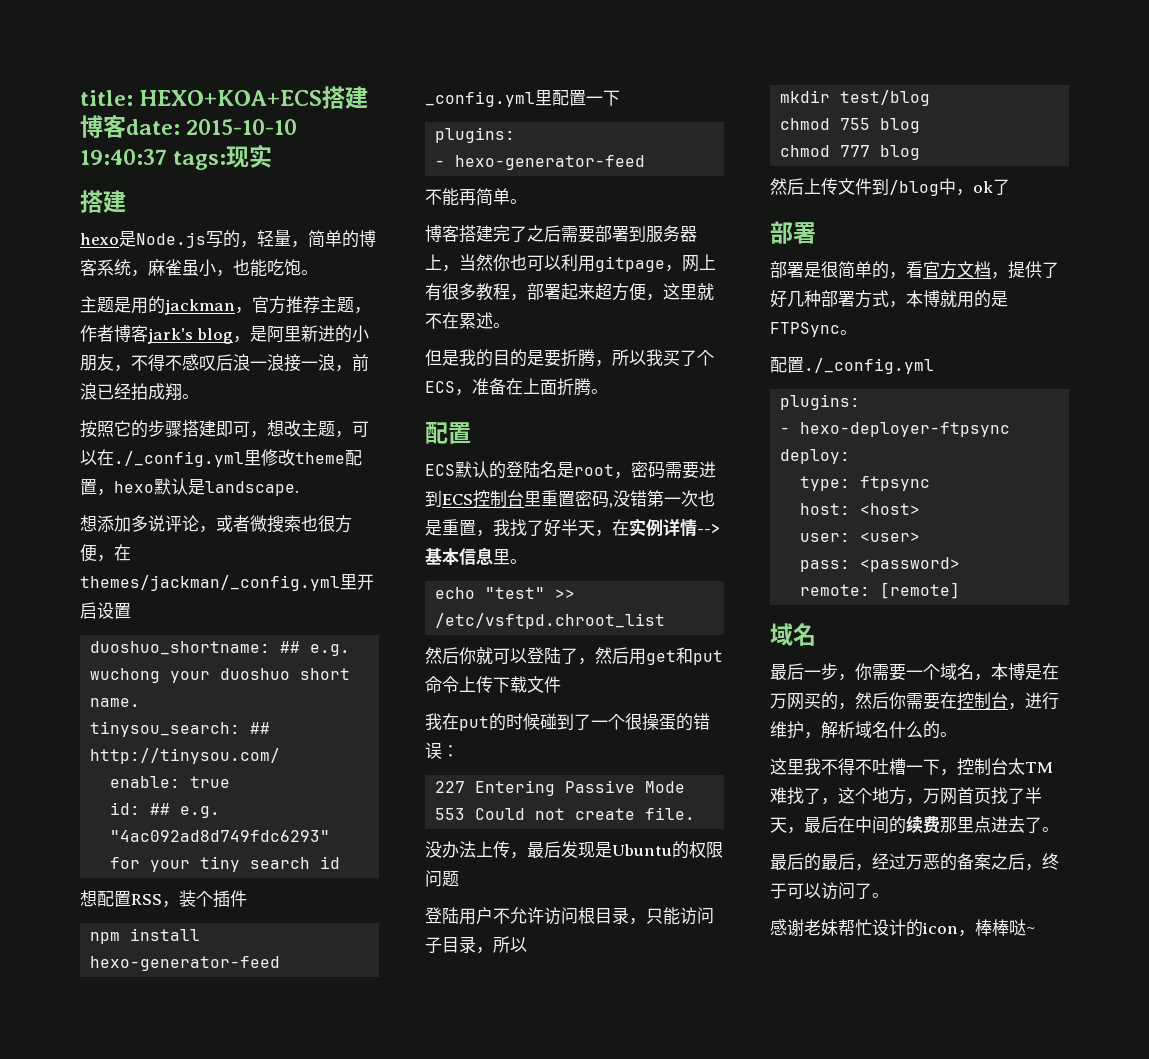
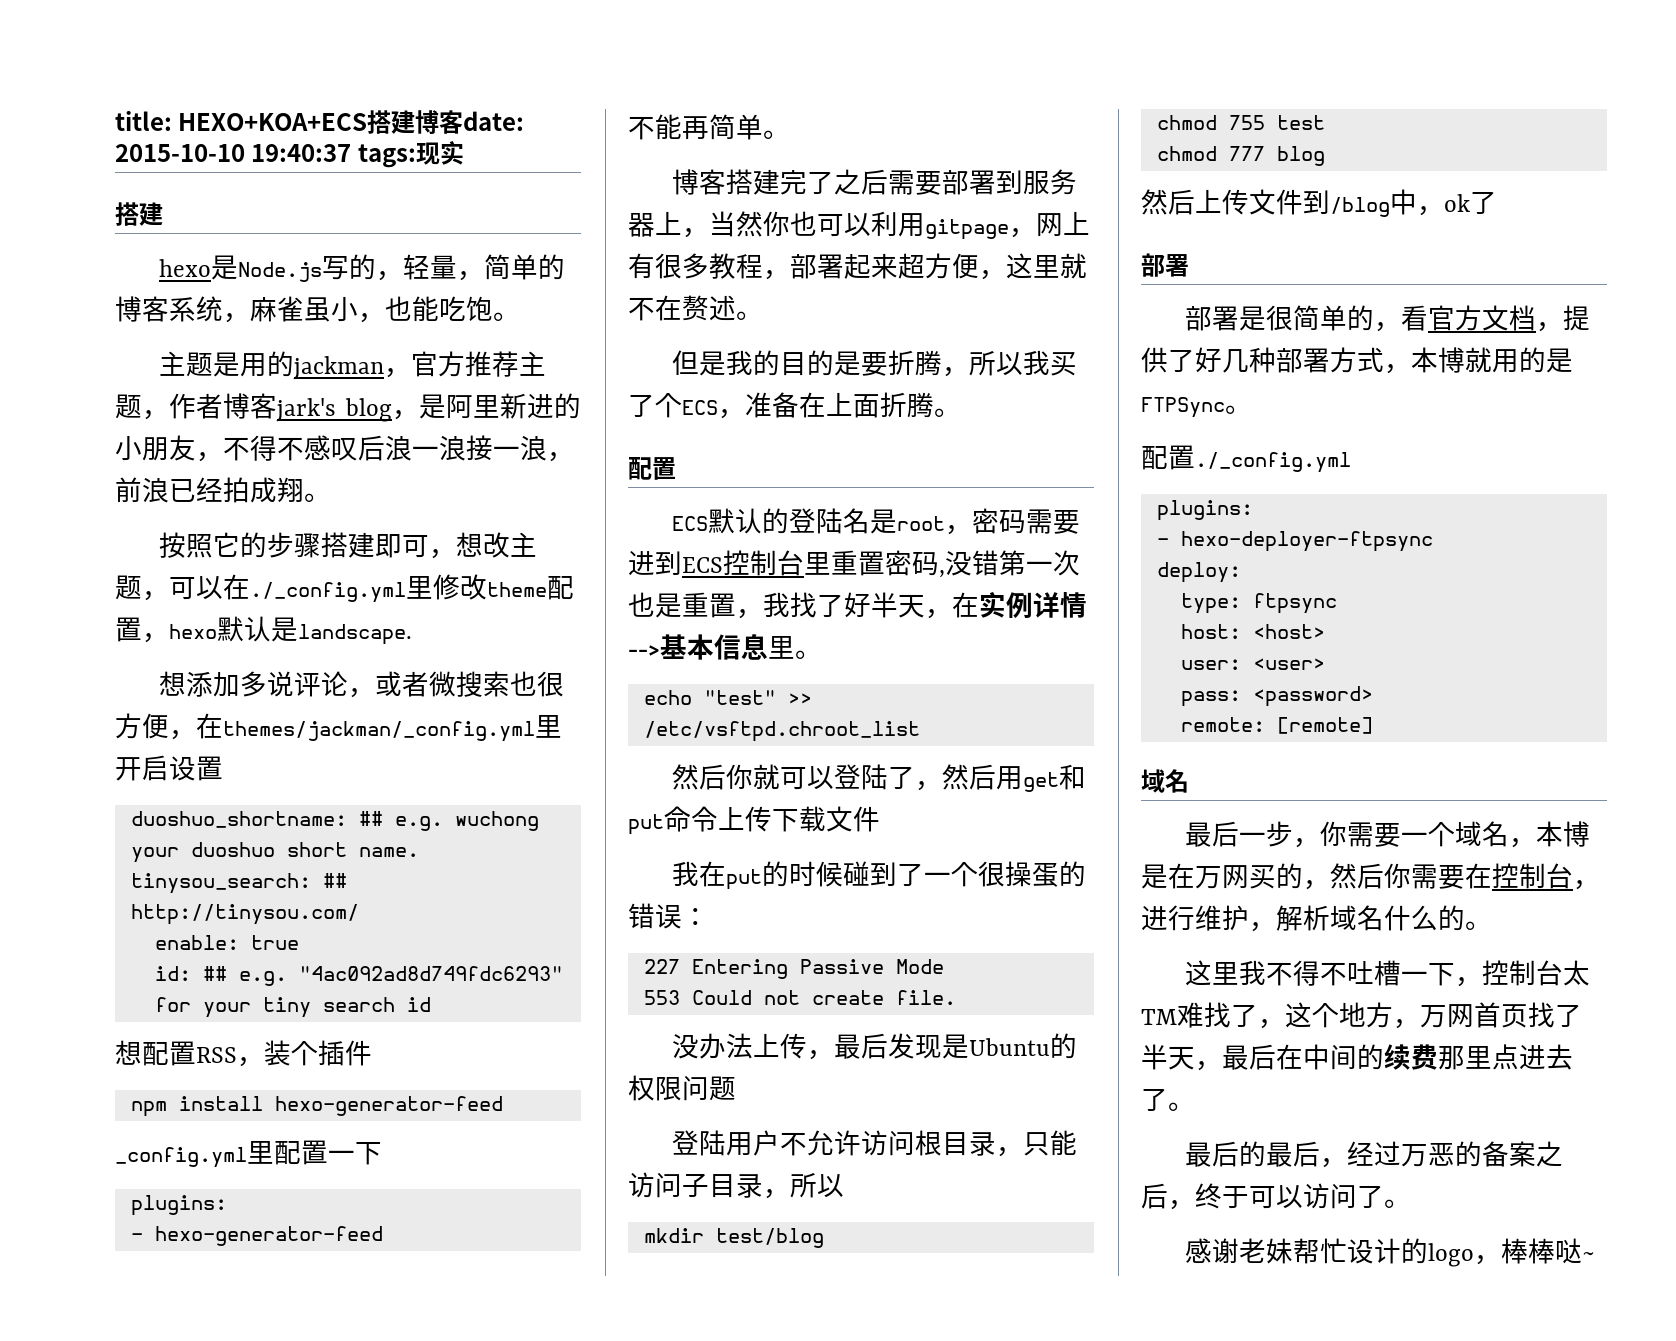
- 博客搭建完了之后需要部署到服务器上，当然你也可以利用gitpage，网上有很多教程，部署起来超方便，这里就不在累述。
+ 博客搭建完了之后需要部署到服务器上，当然你也可以利用gitpage，网上有很多教程，部署起来超方便，这里就不在赘述。
- chmod 755 blog
+ chmod 755 test
- 感谢老妹帮忙设计的icon，棒棒哒~
+ 感谢老妹帮忙设计的logo，棒棒哒~

